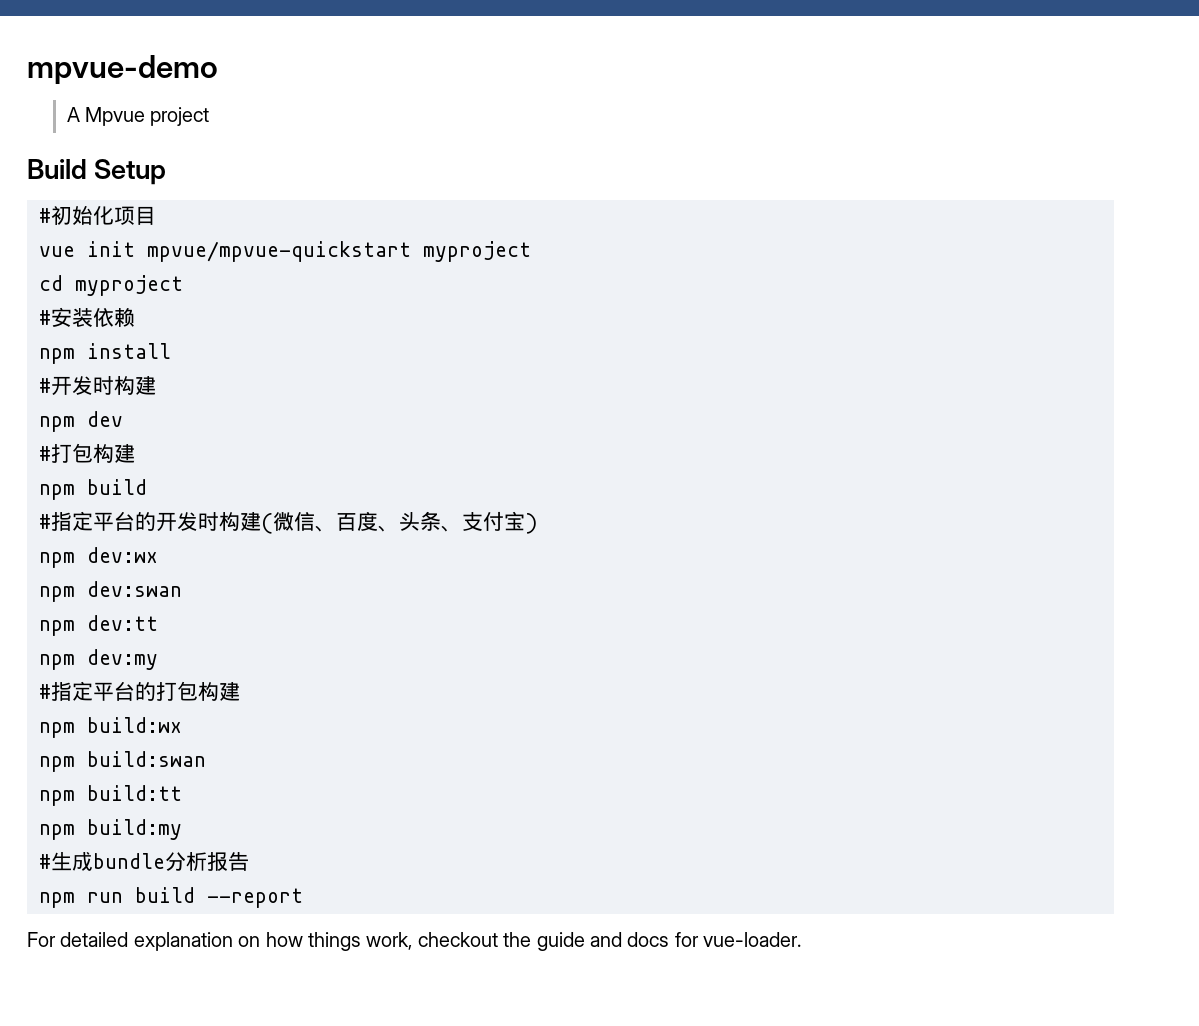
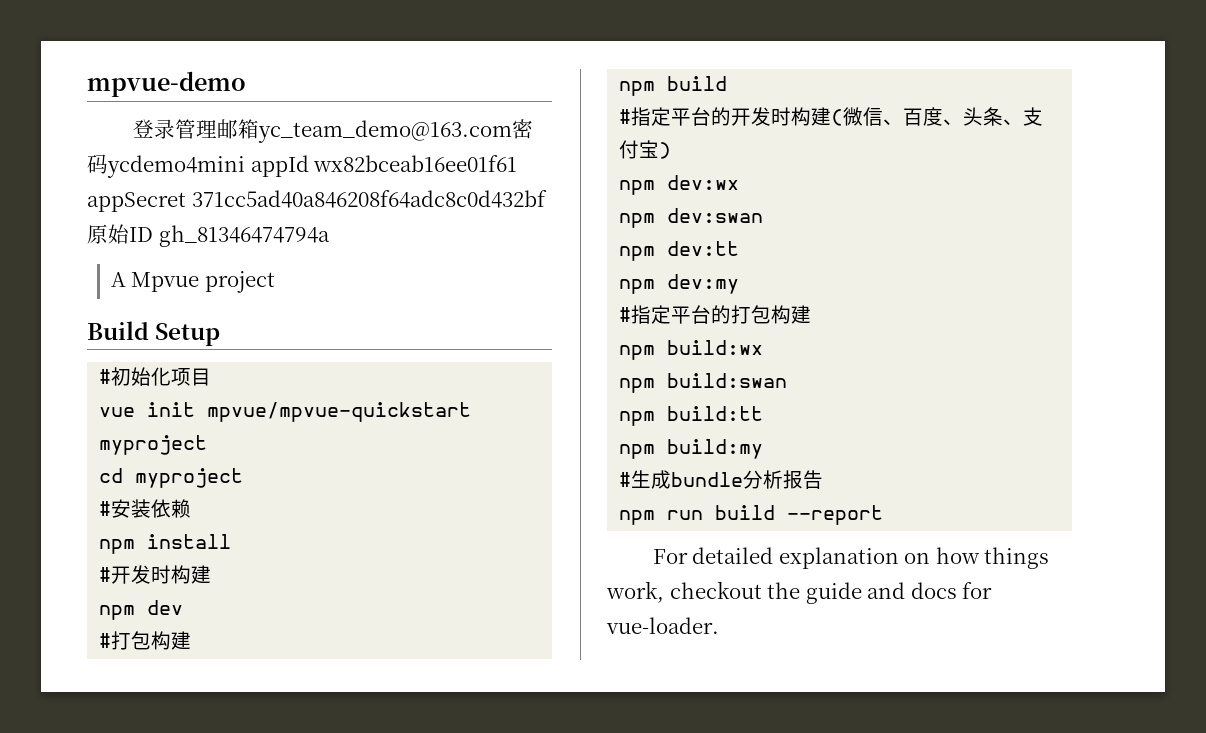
+ 登录管理邮箱yc_team_demo@163.com密码ycdemo4mini appId wx82bceab16ee01f61 appSecret 371cc5ad40a846208f64adc8c0d432bf原始ID gh_81346474794a

